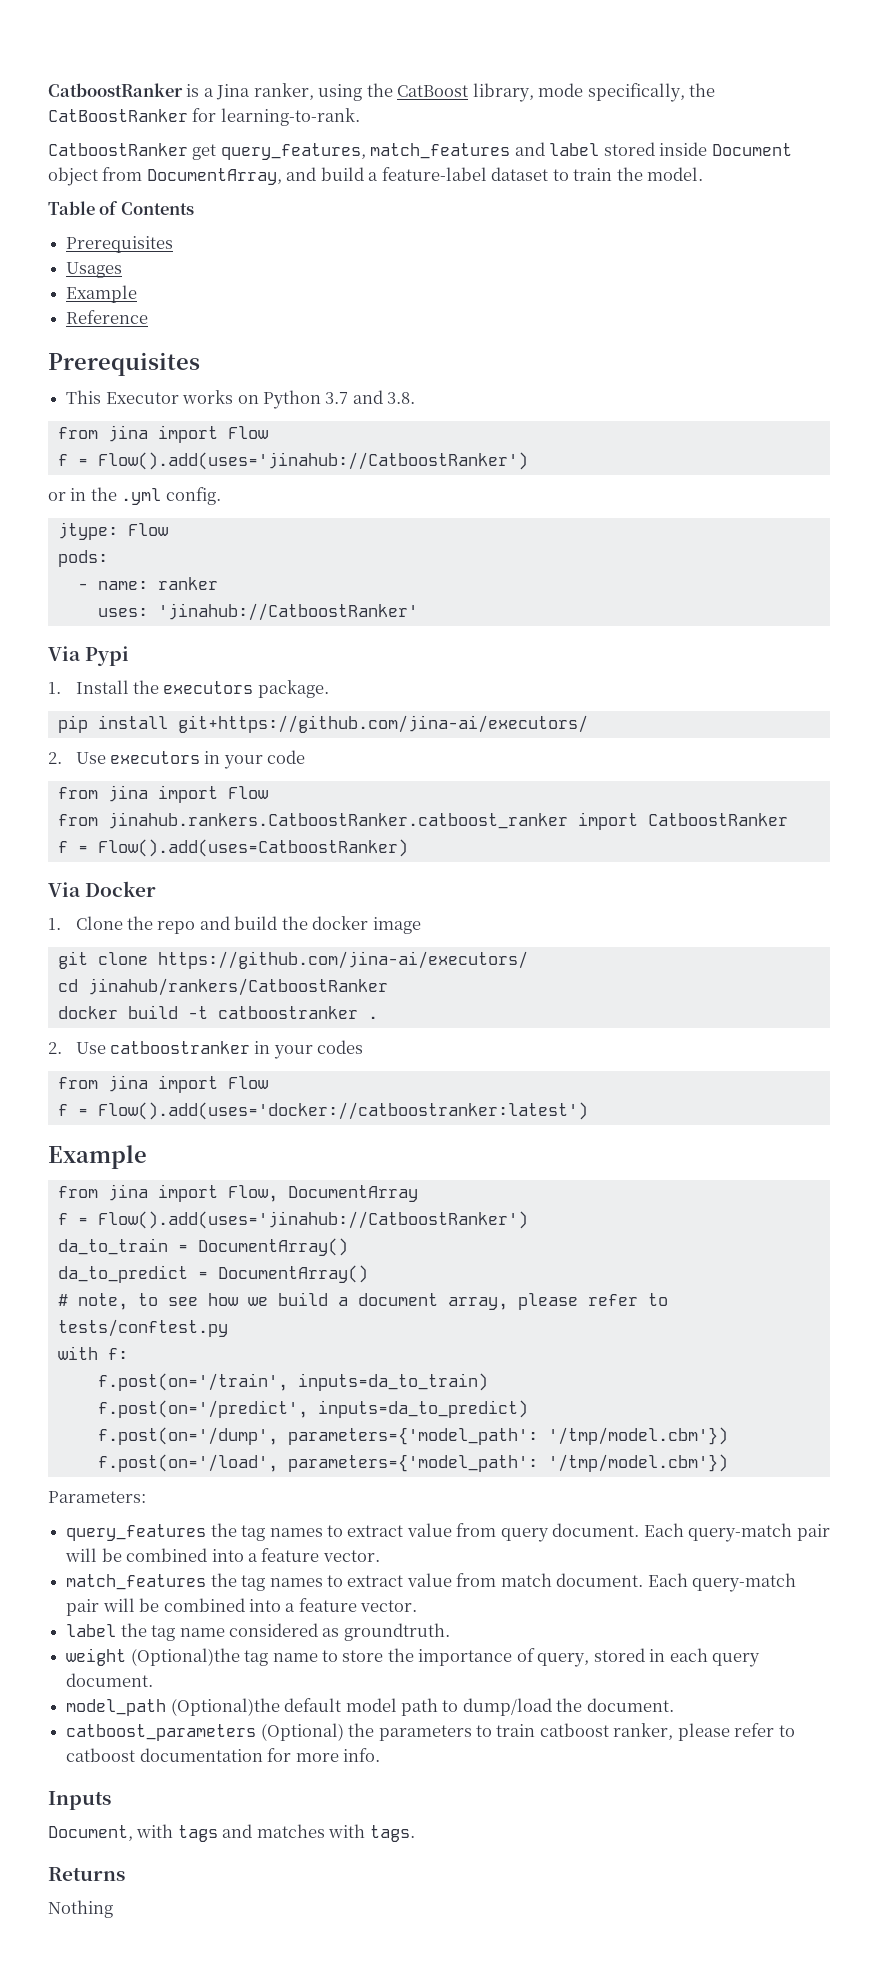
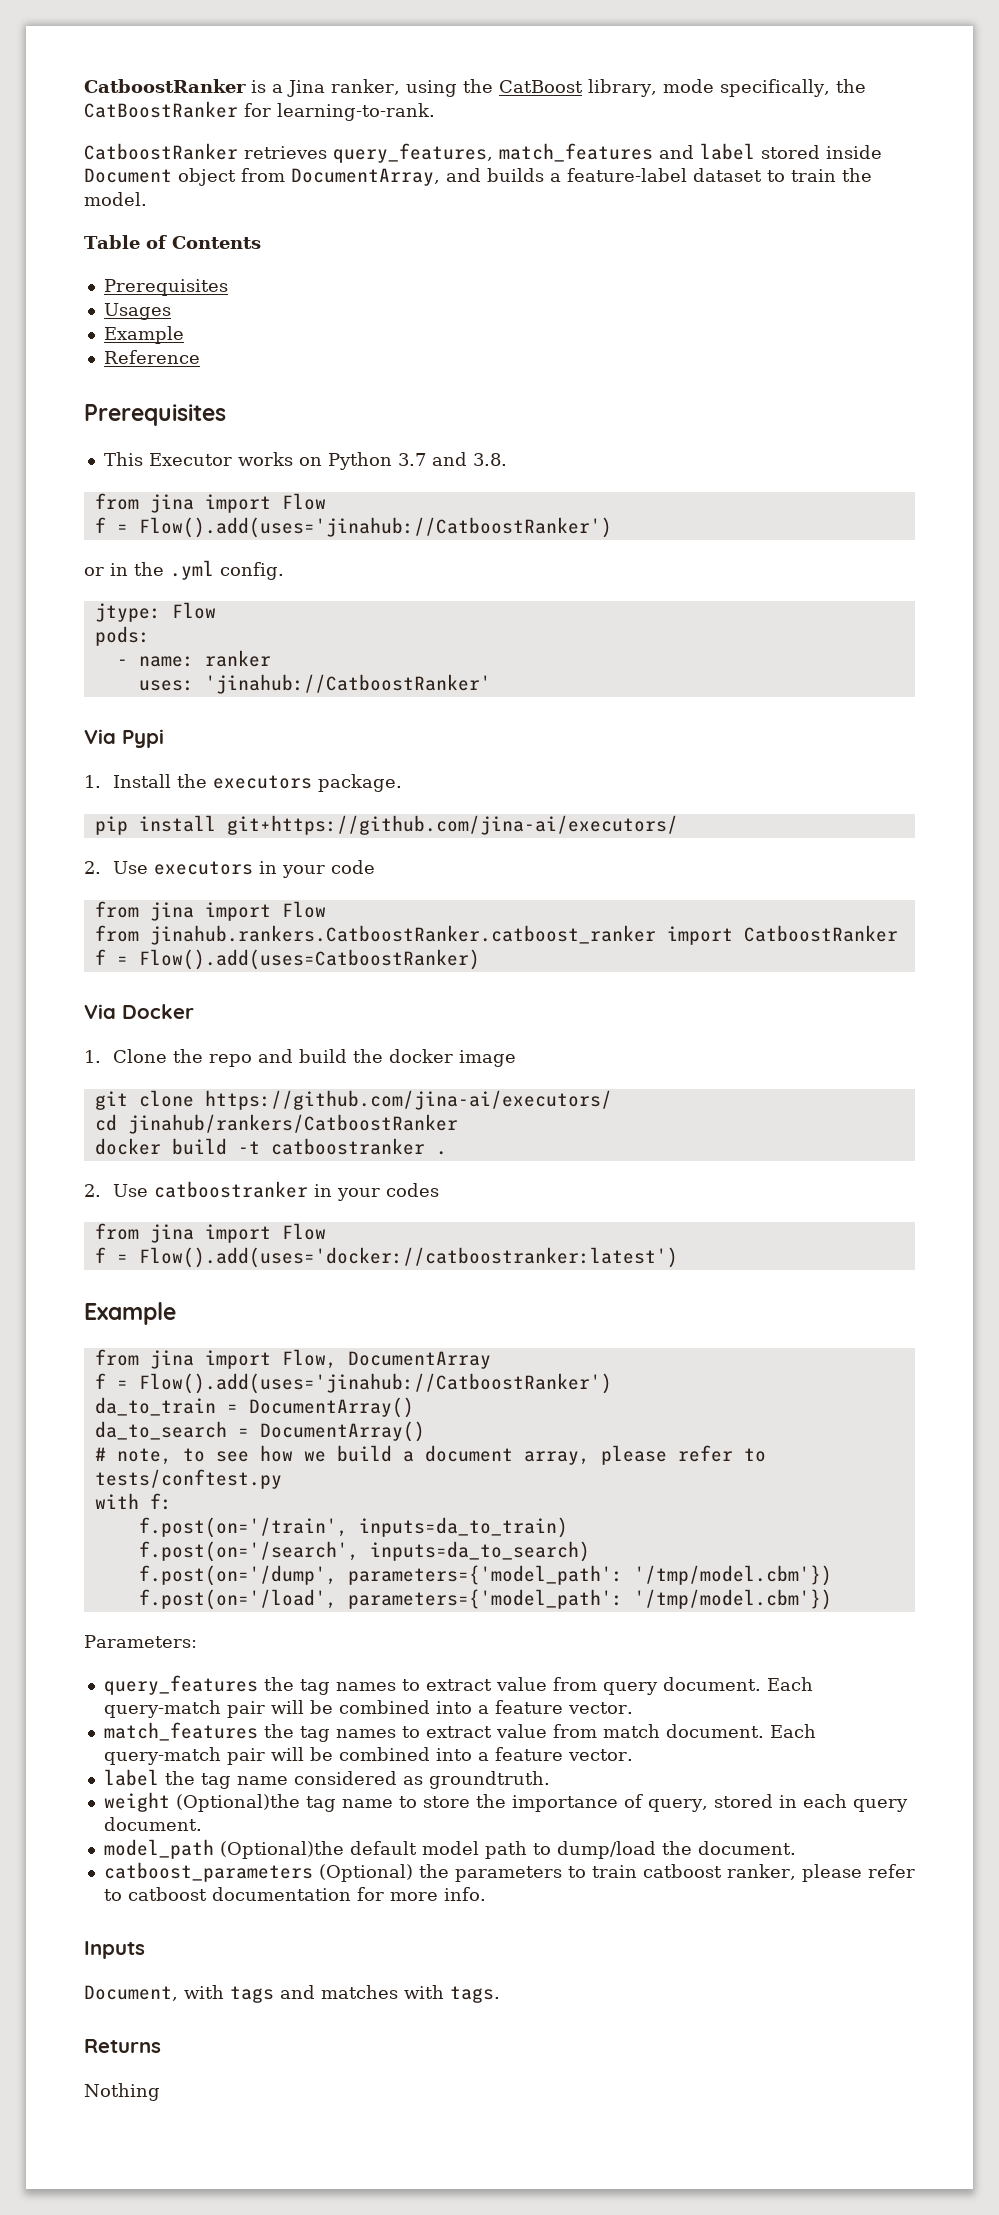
- CatboostRanker get query_features, match_features and label stored inside Document object from DocumentArray, and build a feature-label dataset to train the model.
+ CatboostRanker retrieves query_features, match_features and label stored inside Document object from DocumentArray, and builds a feature-label dataset to train the model.
- da_to_predict = DocumentArray()
+ da_to_search = DocumentArray()
- f.post(on='/predict', inputs=da_to_predict)
+ f.post(on='/search', inputs=da_to_search)

